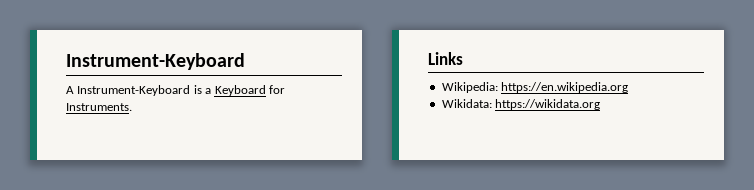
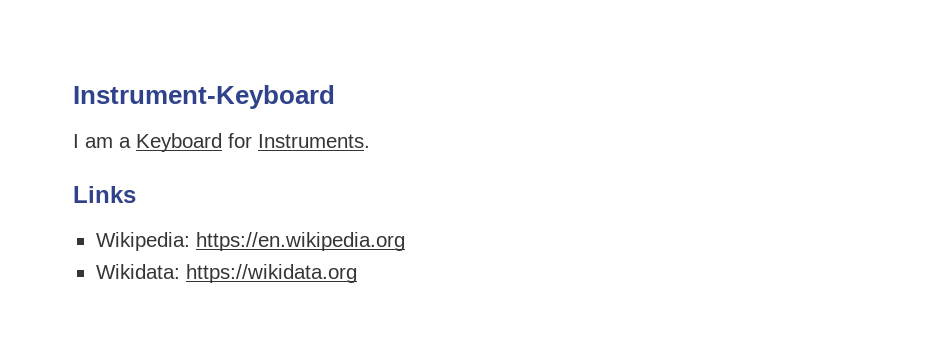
- A Instrument-Keyboard is a Keyboard for Instruments.
+ I am a Keyboard for Instruments.

